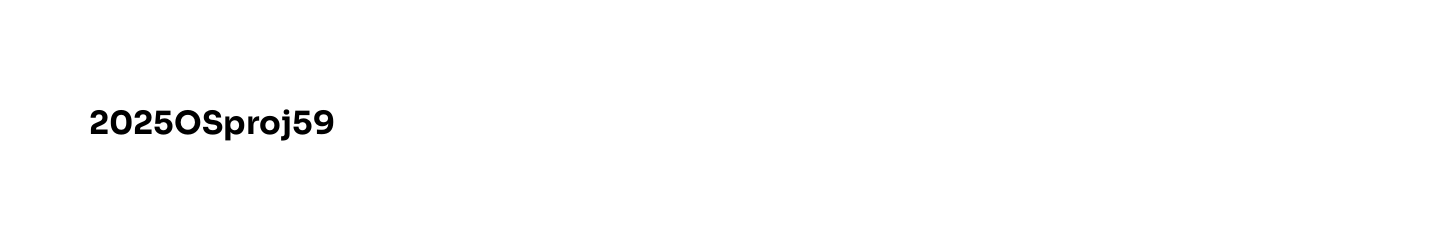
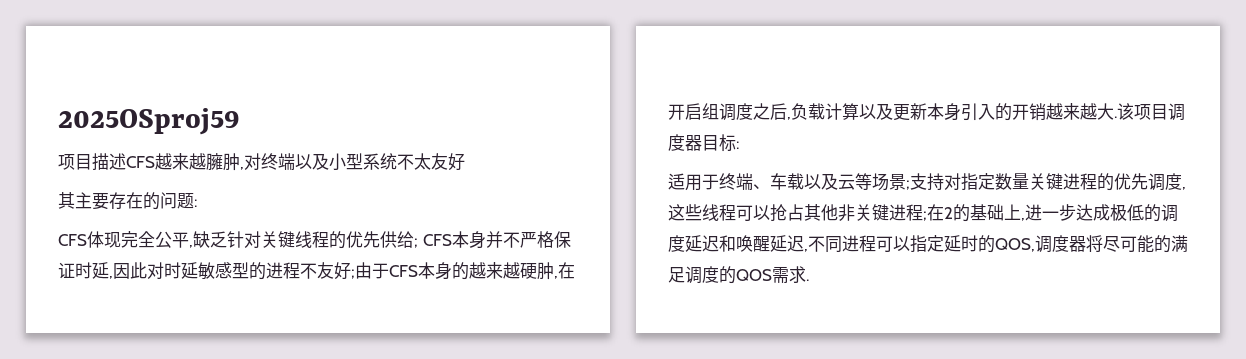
+ 项目描述CFS越来越臃肿,对终端以及小型系统不太友好
+ 其主要存在的问题:
+ CFS体现完全公平,缺乏针对关键线程的优先供给; CFS本身并不严格保证时延,因此对时延敏感型的进程不友好;由于CFS本身的越来越硬肿,在开启组调度之后,负载计算以及更新本身引入的开销越来越大.该项目调度器目标:
+ 适用于终端、车载以及云等场景;支持对指定数量关键进程的优先调度,这些线程可以抢占其他非关键进程;在2的基础上,进一步达成极低的调度延迟和唤醒延迟,不同进程可以指定延时的QOS,调度器将尽可能的满足调度的QOS需求.

